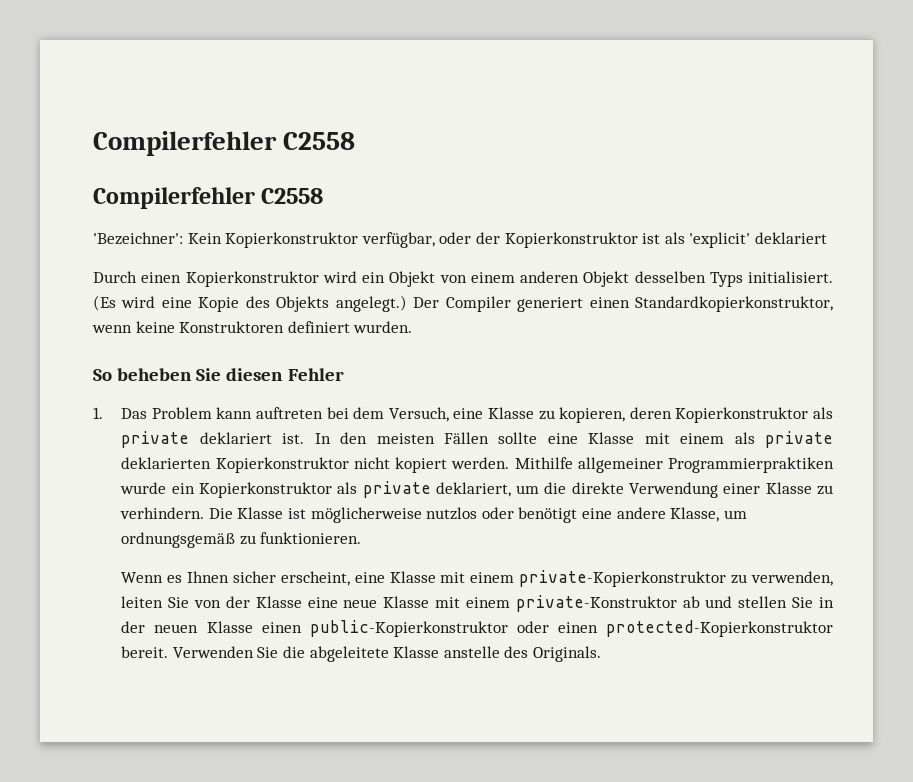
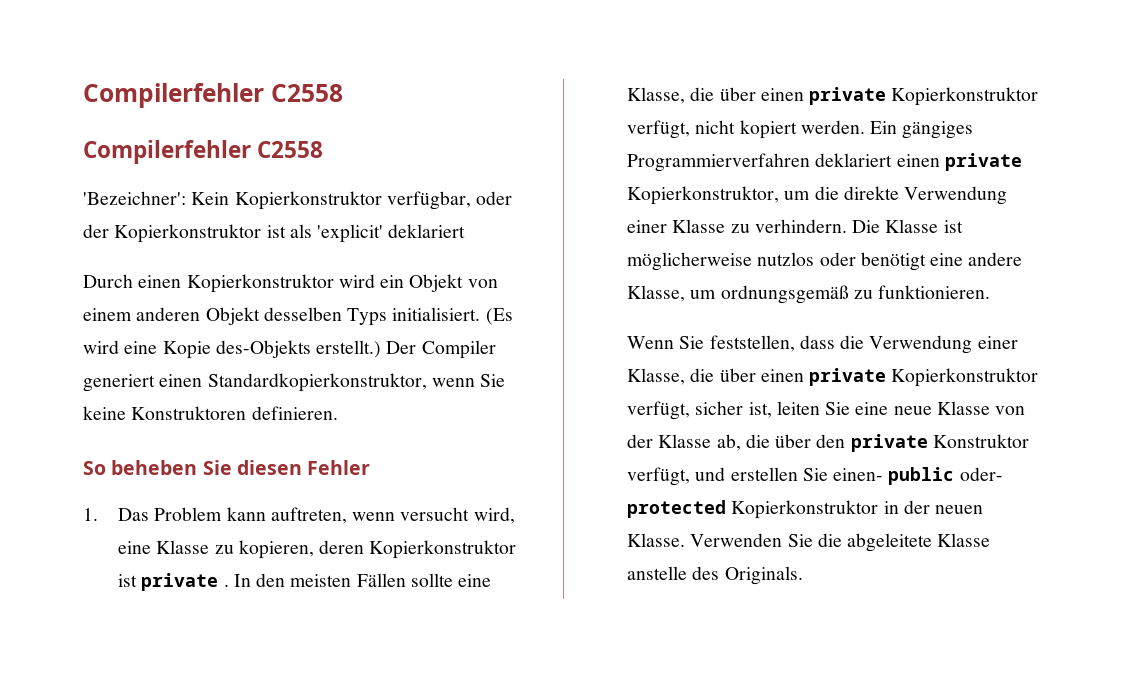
- (Es wird eine Kopie des Objekts angelegt.)
+ (Es wird eine Kopie des-Objekts erstellt.)
- Der Compiler generiert einen Standardkopierkonstruktor, wenn keine Konstruktoren definiert wurden.
+ Der Compiler generiert einen Standardkopierkonstruktor, wenn Sie keine Konstruktoren definieren.
- 1. Das Problem kann auftreten bei dem Versuch, eine Klasse zu kopieren, deren Kopierkonstruktor als private deklariert ist.
+ 1. Das Problem kann auftreten, wenn versucht wird, eine Klasse zu kopieren, deren Kopierkonstruktor ist private .
- In den meisten Fällen sollte eine Klasse mit einem als private deklarierten Kopierkonstruktor nicht kopiert werden. Mithilfe allgemeiner Programmierpraktiken wurde ein Kopierkonstruktor als private deklariert, um die direkte Verwendung einer Klasse zu verhindern.
+ In den meisten Fällen sollte eine Klasse, die über einen private Kopierkonstruktor verfügt, nicht kopiert werden. Ein gängiges Programmierverfahren deklariert einen private Kopierkonstruktor, um die direkte Verwendung einer Klasse zu verhindern.
- Wenn es Ihnen sicher erscheint, eine Klasse mit einem private-Kopierkonstruktor zu verwenden, leiten Sie von der Klasse eine neue Klasse mit einem private-Konstruktor ab und stellen Sie in der neuen Klasse einen public-Kopierkonstruktor oder einen protected-Kopierkonstruktor bereit.
+ Wenn Sie feststellen, dass die Verwendung einer Klasse, die über einen private Kopierkonstruktor verfügt, sicher ist, leiten Sie eine neue Klasse von der Klasse ab, die über den private Konstruktor verfügt, und erstellen Sie einen- public oder- protected Kopierkonstruktor in der neuen Klasse.

